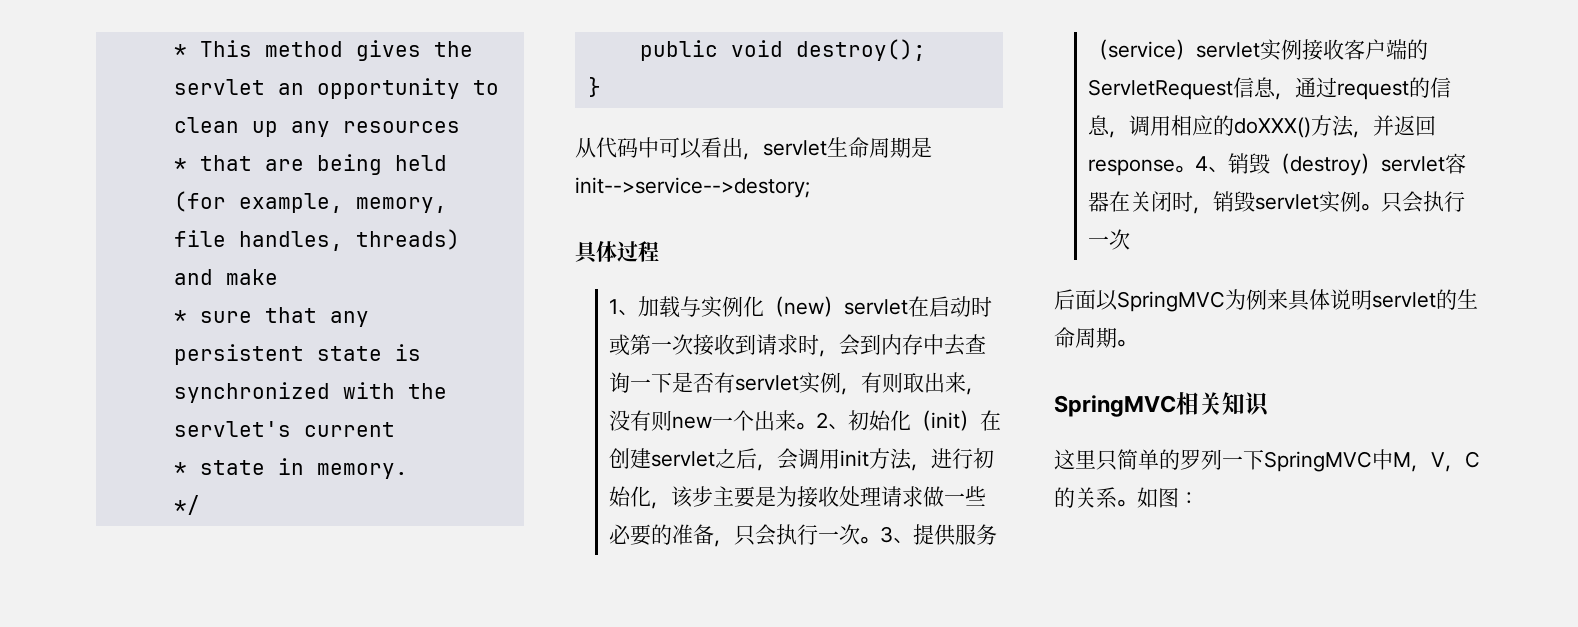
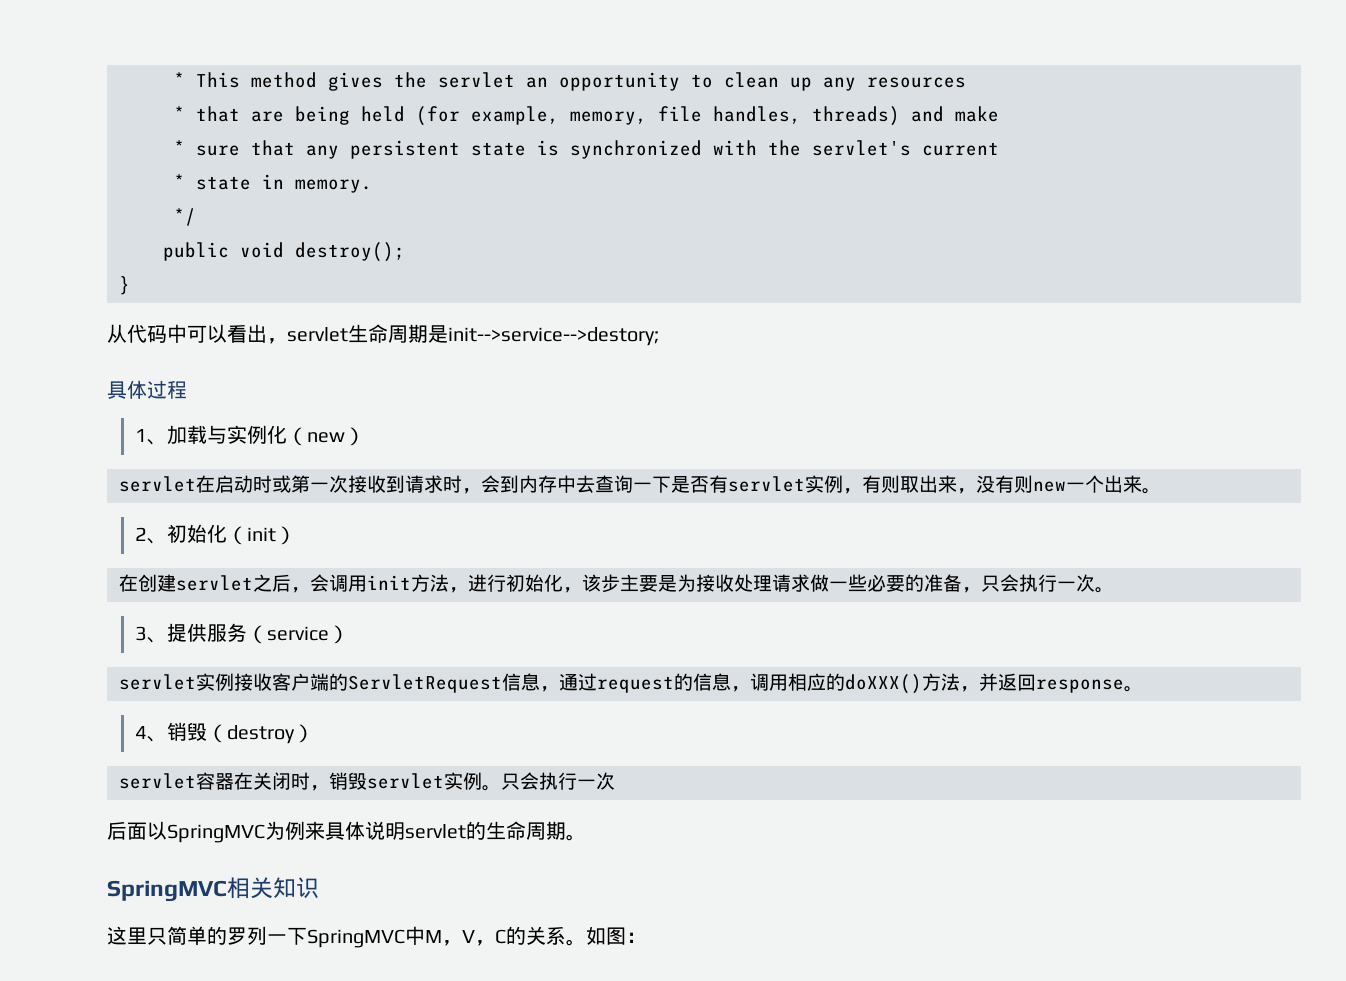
- 1、加载与实例化（new）servlet在启动时或第一次接收到请求时，会到内存中去查询一下是否有servlet实例，有则取出来，没有则new一个出来。2、初始化（init）在创建servlet之后，会调用init方法，进行初始化，该步主要是为接收处理请求做一些必要的准备，只会执行一次。3、提供服务（service）servlet实例接收客户端的ServletRequest信息，通过request的信息，调用相应的doXXX()方法，并返回response。4、销毁（destroy）servlet容器在关闭时，销毁servlet实例。
+ 1、加载与实例化（new）
+ servlet在启动时或第一次接收到请求时，会到内存中去查询一下是否有servlet实例，有则取出来，没有则new一个出来。
+ 2、初始化（init）
+ 在创建servlet之后，会调用init方法，进行初始化，该步主要是为接收处理请求做一些必要的准备，只会执行一次。
+ 3、提供服务（service）
+ servlet实例接收客户端的ServletRequest信息，通过request的信息，调用相应的doXXX()方法，并返回response。
+ 4、销毁（destroy）
+ servlet容器在关闭时，销毁servlet实例。

